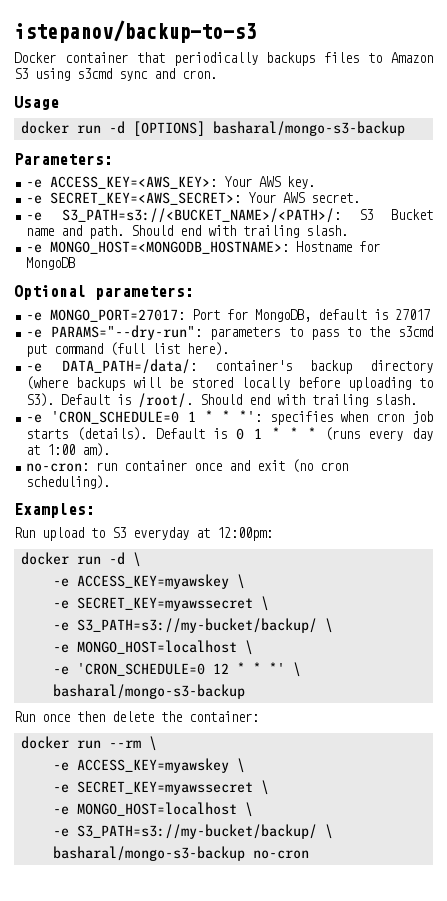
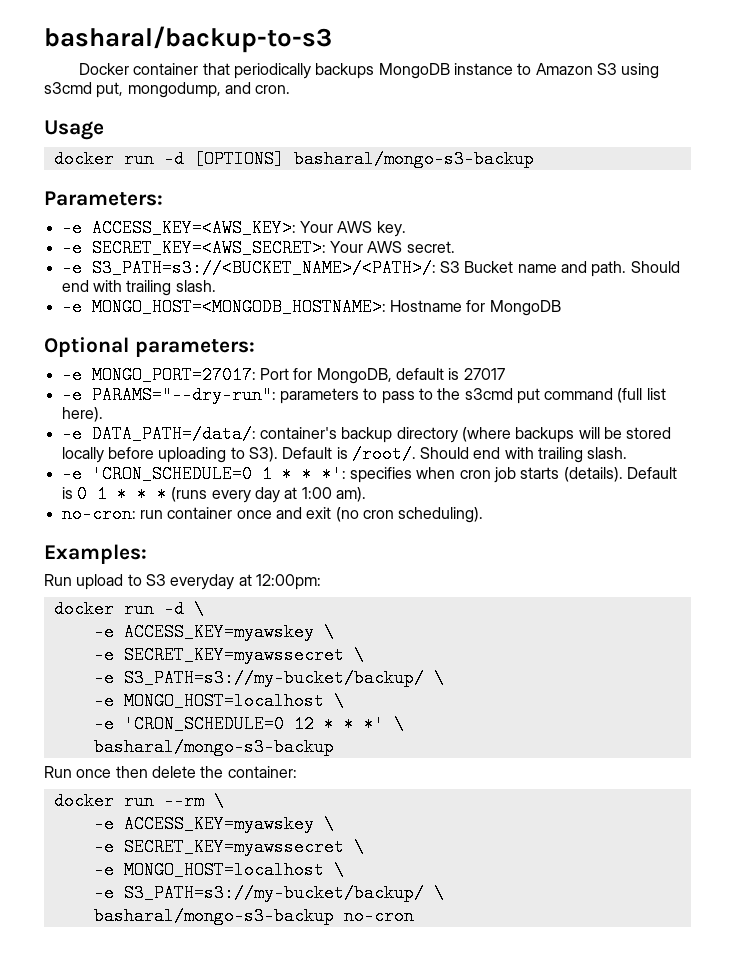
- istepanov/backup-to-s3
+ basharal/backup-to-s3
- Docker container that periodically backups files to Amazon S3 using s3cmd sync and cron.
+ Docker container that periodically backups MongoDB instance to Amazon S3 using s3cmd put, mongodump, and cron.

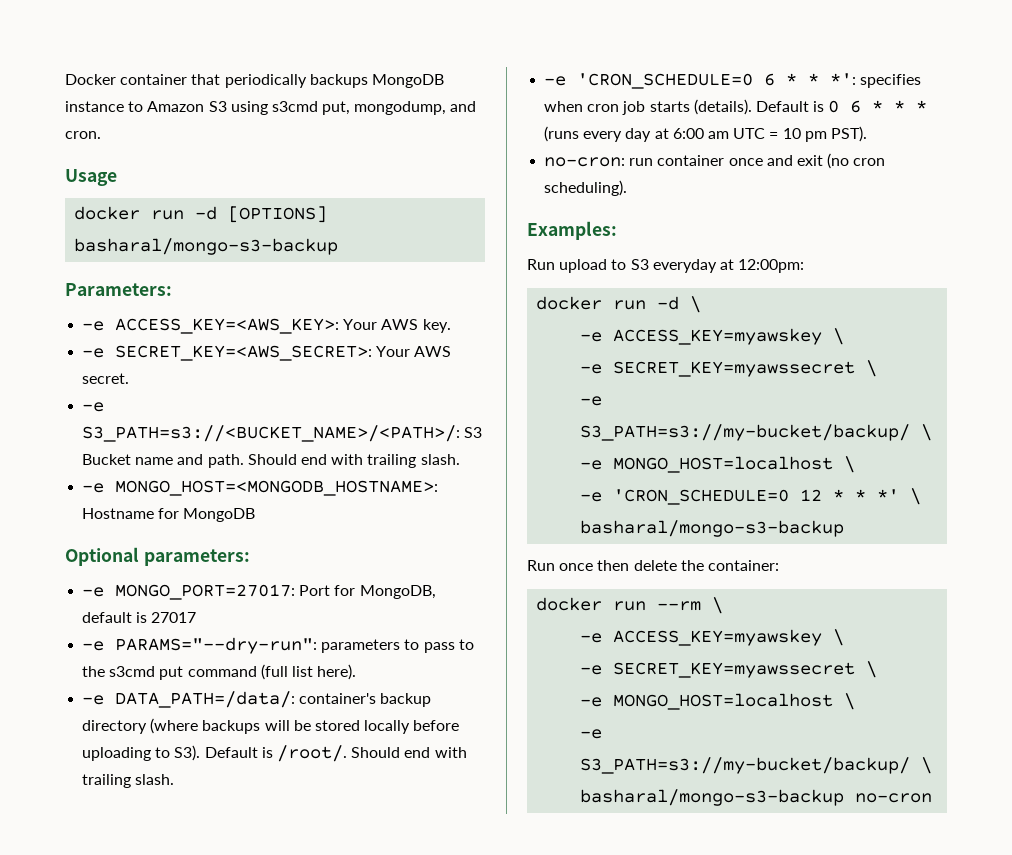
- basharal/backup-to-s3
- -e 'CRON_SCHEDULE=0 1 * * *': specifies when cron job starts (details).
+ -e 'CRON_SCHEDULE=0 6 * * *': specifies when cron job starts (details).
- Default is 0 1 * * * (runs every day at 1:00 am).
+ Default is 0 6 * * * (runs every day at 6:00 am UTC = 10 pm PST).

